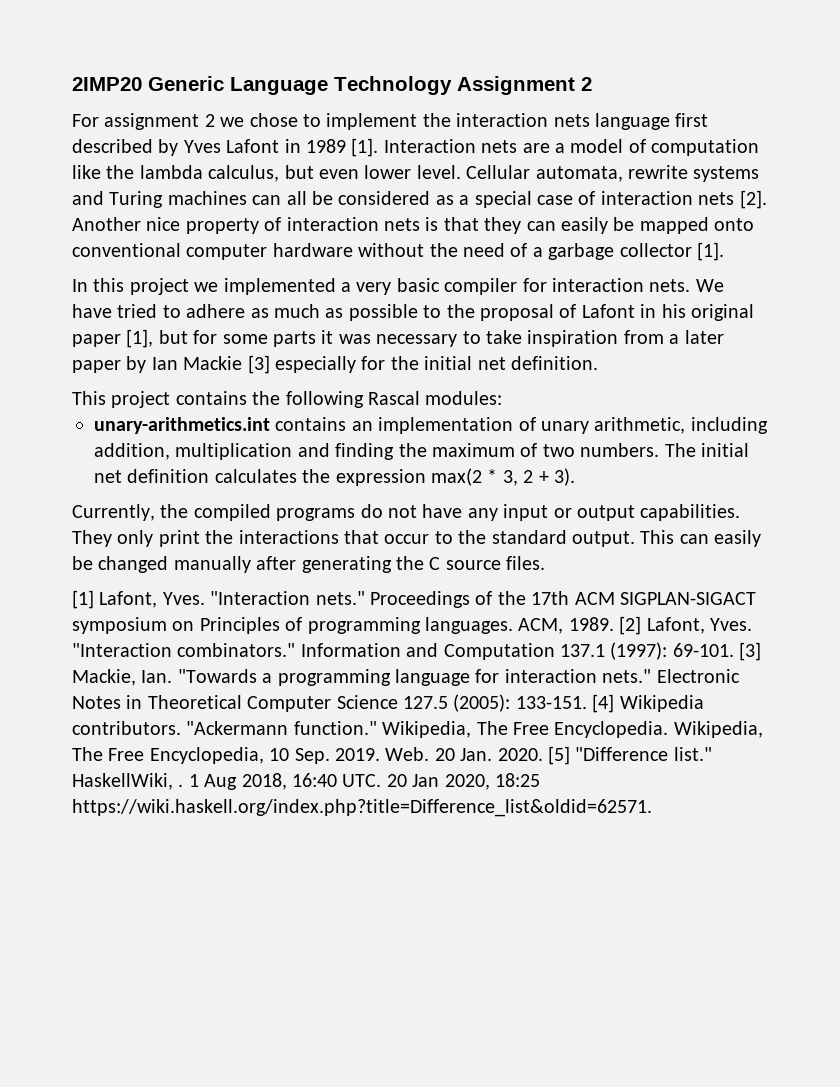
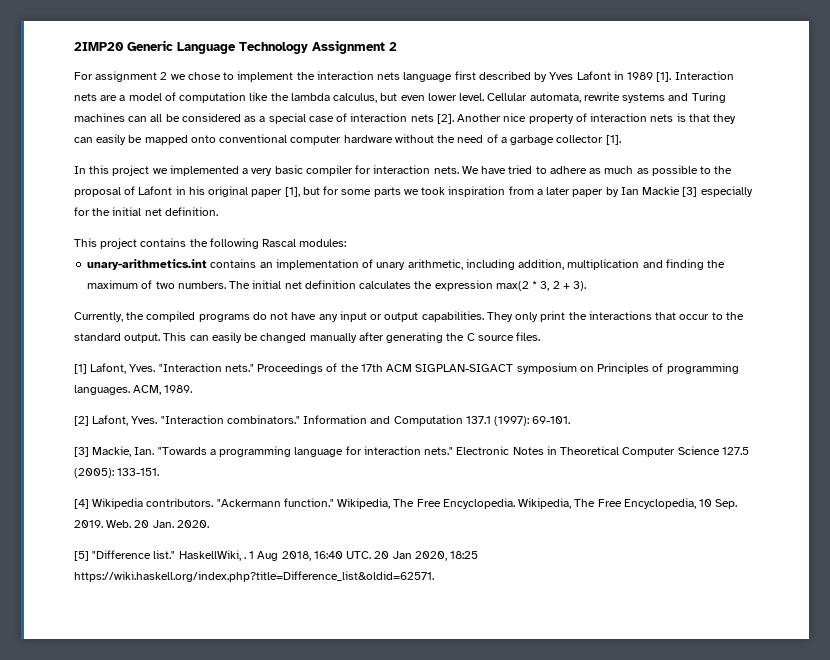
- We have tried to adhere as much as possible to the proposal of Lafont in his original paper [1], but for some parts it was necessary to take inspiration from a later paper by Ian Mackie [3] especially for the initial net definition.
+ We have tried to adhere as much as possible to the proposal of Lafont in his original paper [1], but for some parts we took inspiration from a later paper by Ian Mackie [3] especially for the initial net definition.
- ACM, 1989. [2] Lafont, Yves.
+ ACM, 1989.
+ [2] Lafont, Yves.
- Information and Computation 137.1 (1997): 69-101. [3] Mackie, Ian. "Towards a programming language for interaction nets."
+ Information and Computation 137.1 (1997): 69-101.
+ [3] Mackie, Ian. "Towards a programming language for interaction nets."
- Electronic Notes in Theoretical Computer Science 127.5 (2005): 133-151. [4] Wikipedia contributors.
+ Electronic Notes in Theoretical Computer Science 127.5 (2005): 133-151.
+ [4] Wikipedia contributors.
- Web. 20 Jan. 2020. [5] "Difference list."
+ Web. 20 Jan. 2020.
+ [5] "Difference list."

